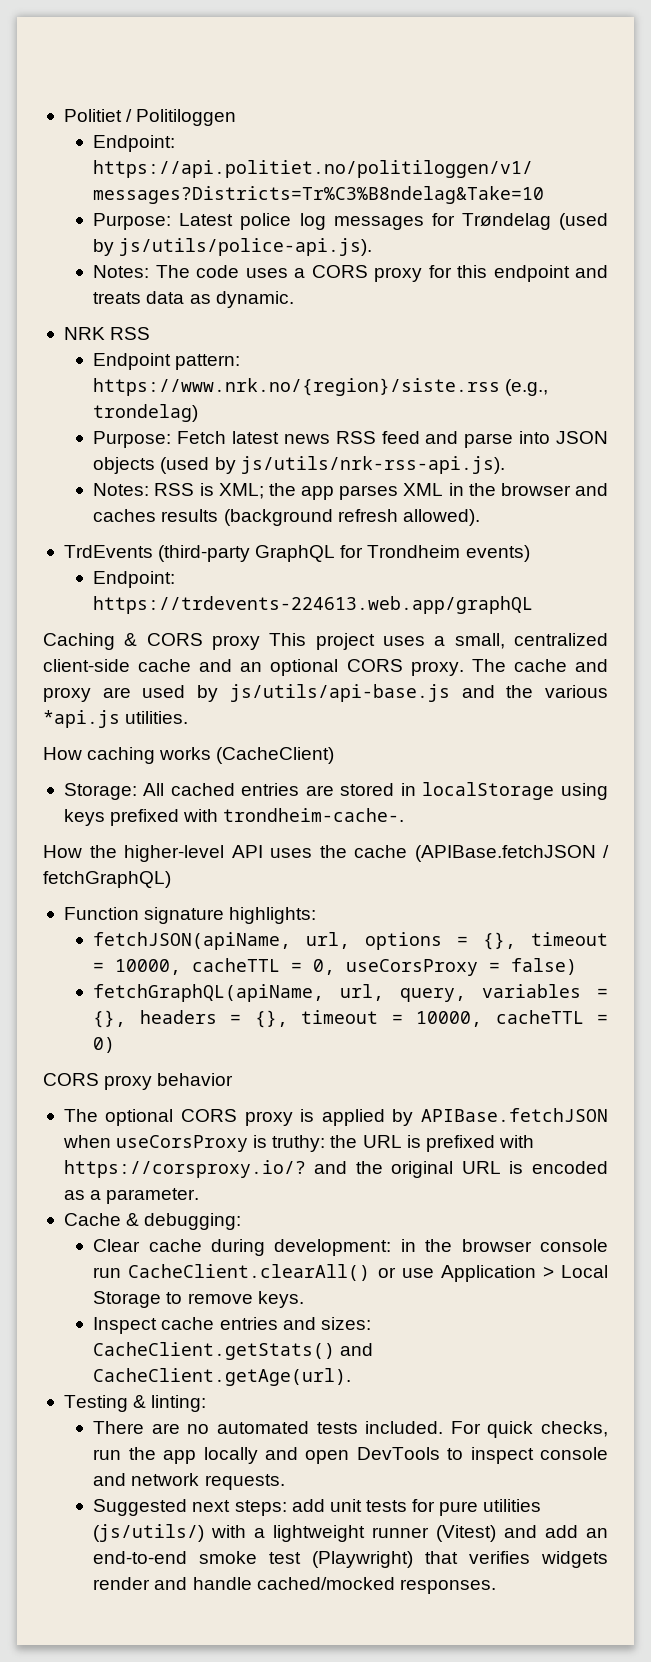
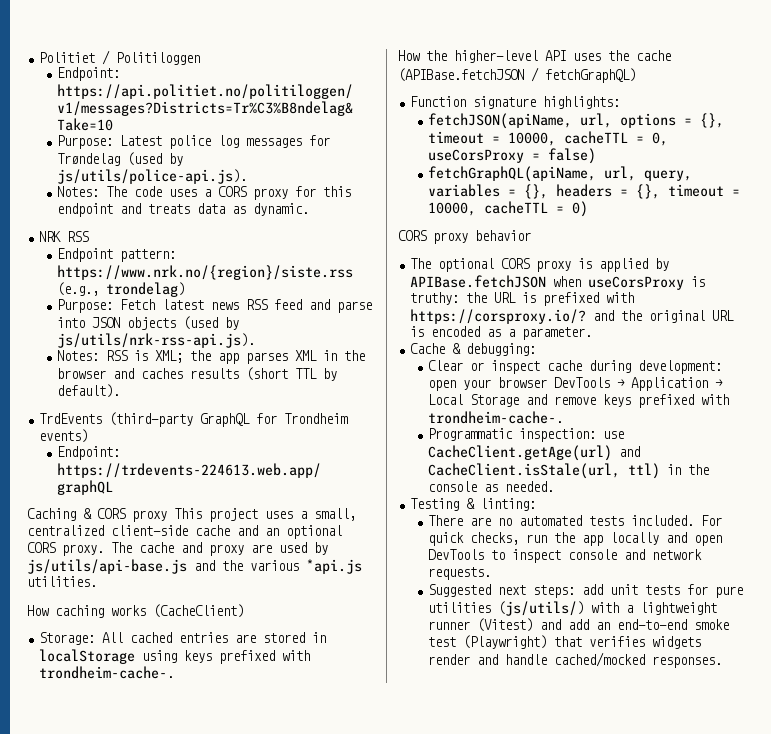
- Notes: RSS is XML; the app parses XML in the browser and caches results (background refresh allowed).
+ Notes: RSS is XML; the app parses XML in the browser and caches results (short TTL by default).
- Clear cache during development: in the browser console run CacheClient.clearAll() or use Application > Local Storage to remove keys.
- Inspect cache entries and sizes: CacheClient.getStats() and CacheClient.getAge(url).
+ Clear or inspect cache during development: open your browser DevTools → Application → Local Storage and remove keys prefixed with trondheim-cache-.
+ Programmatic inspection: use CacheClient.getAge(url) and CacheClient.isStale(url, ttl) in the console as needed.

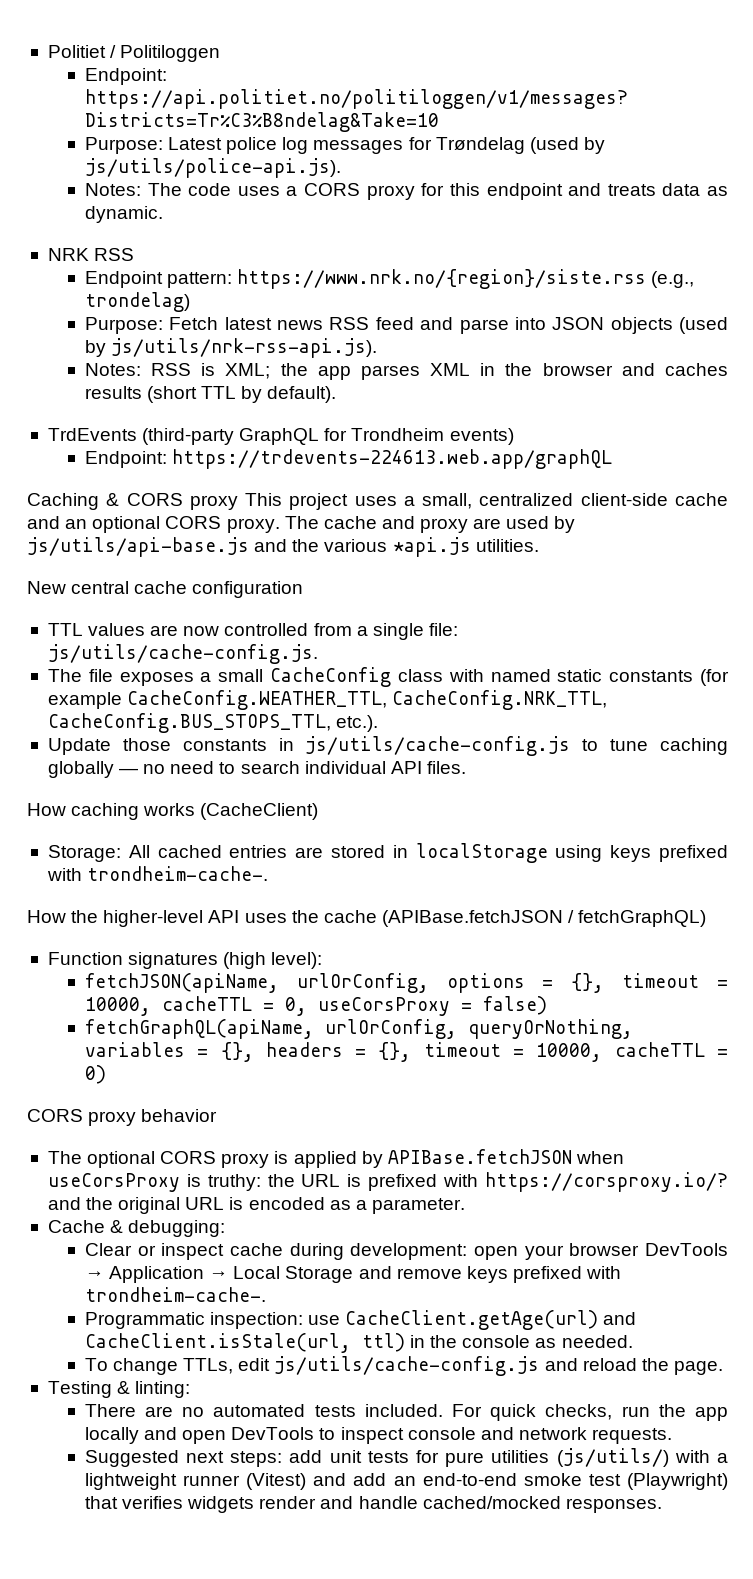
+ New central cache configuration
+ TTL values are now controlled from a single file: js/utils/cache-config.js.
+ The file exposes a small CacheConfig class with named static constants (for example CacheConfig.WEATHER_TTL, CacheConfig.NRK_TTL, CacheConfig.BUS_STOPS_TTL, etc.).
+ Update those constants in js/utils/cache-config.js to tune caching globally — no need to search individual API files.
- Function signature highlights:
+ Function signatures (high level):
- fetchJSON(apiName, url, options = {}, timeout = 10000, cacheTTL = 0, useCorsProxy = false)
+ fetchJSON(apiName, urlOrConfig, options = {}, timeout = 10000, cacheTTL = 0, useCorsProxy = false)
- fetchGraphQL(apiName, url, query, variables = {}, headers = {}, timeout = 10000, cacheTTL = 0)
+ fetchGraphQL(apiName, urlOrConfig, queryOrNothing, variables = {}, headers = {}, timeout = 10000, cacheTTL = 0)
+ To change TTLs, edit js/utils/cache-config.js and reload the page.

